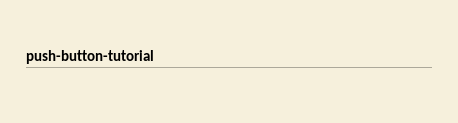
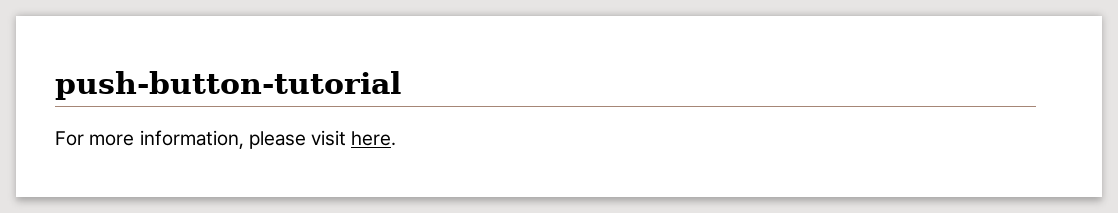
+ For more information, please visit here.

